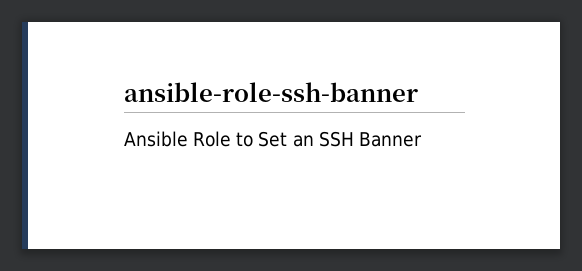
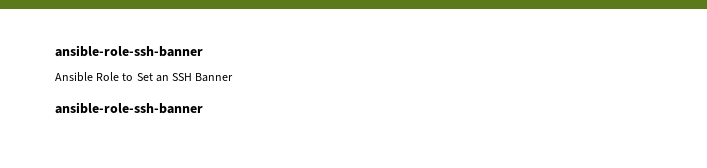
  Ansible Role to Set an SSH Banner
+ ansible-role-ssh-banner

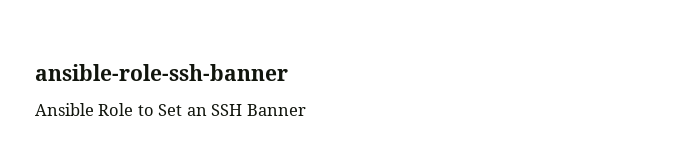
  Ansible Role to Set an SSH Banner
- ansible-role-ssh-banner

